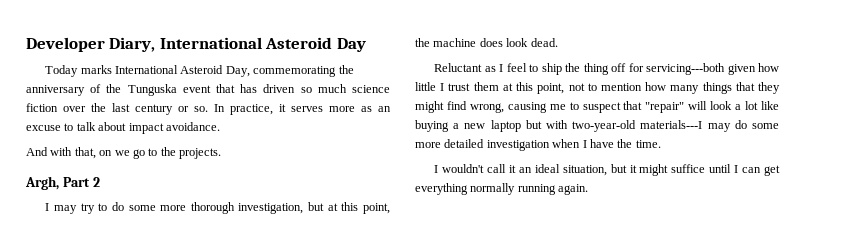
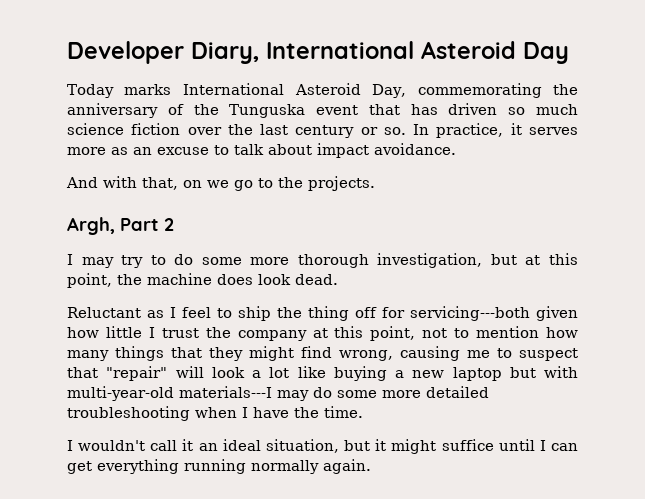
- Reluctant as I feel to ship the thing off for servicing---both given how little I trust them at this point, not to mention how many things that they might find wrong, causing me to suspect that "repair" will look a lot like buying a new laptop but with two-year-old materials---I may do some more detailed investigation when I have the time.
+ Reluctant as I feel to ship the thing off for servicing---both given how little I trust the company at this point, not to mention how many things that they might find wrong, causing me to suspect that "repair" will look a lot like buying a new laptop but with multi-year-old materials---I may do some more detailed troubleshooting when I have the time.
- I wouldn't call it an ideal situation, but it might suffice until I can get everything normally running again.
+ I wouldn't call it an ideal situation, but it might suffice until I can get everything running normally again.

